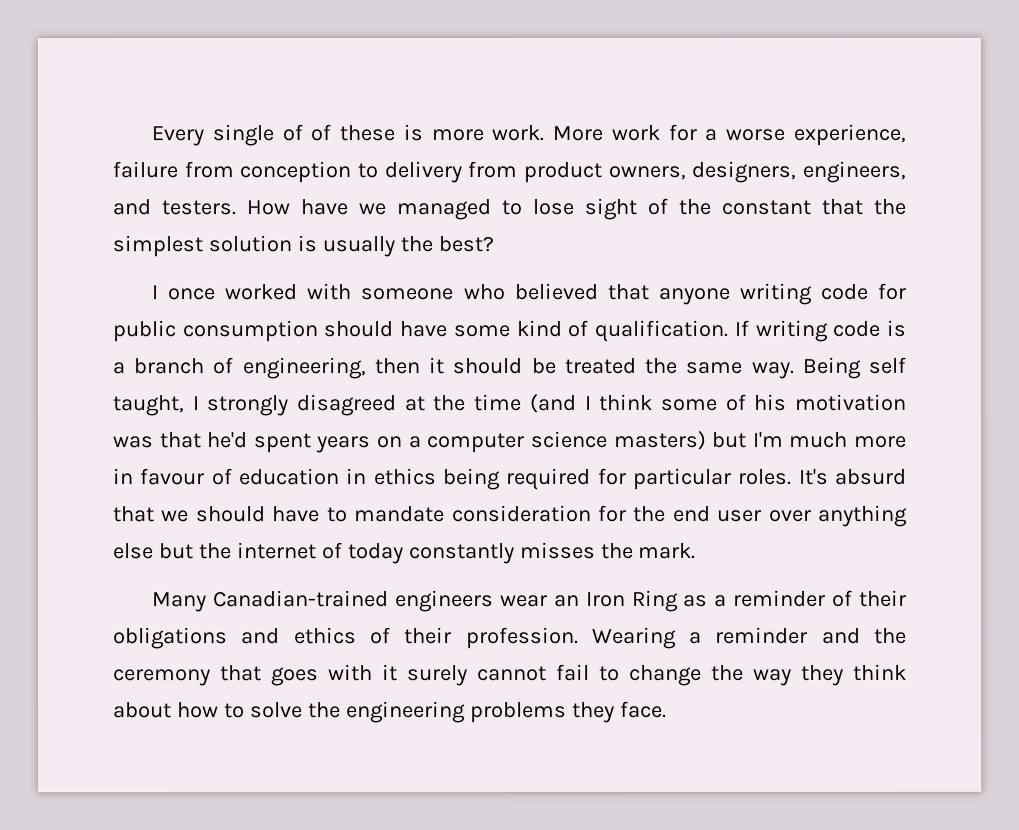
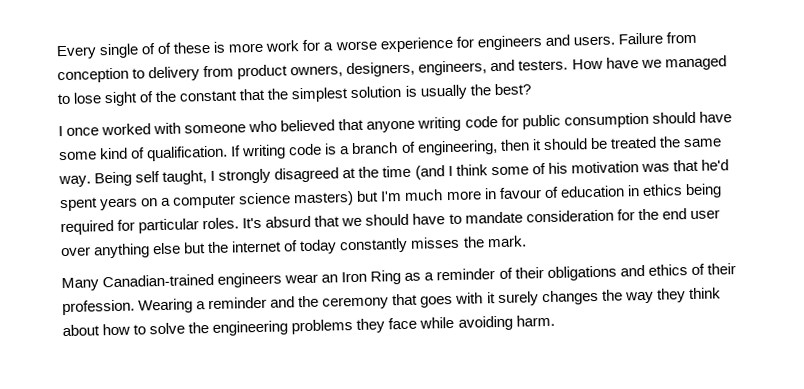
- Every single of of these is more work. More work for a worse experience, failure from conception to delivery from product owners, designers, engineers, and testers.
+ Every single of of these is more work for a worse experience for engineers and users. Failure from conception to delivery from product owners, designers, engineers, and testers.
- Wearing a reminder and the ceremony that goes with it surely cannot fail to change the way they think about how to solve the engineering problems they face.
+ Wearing a reminder and the ceremony that goes with it surely changes the way they think about how to solve the engineering problems they face while avoiding harm.

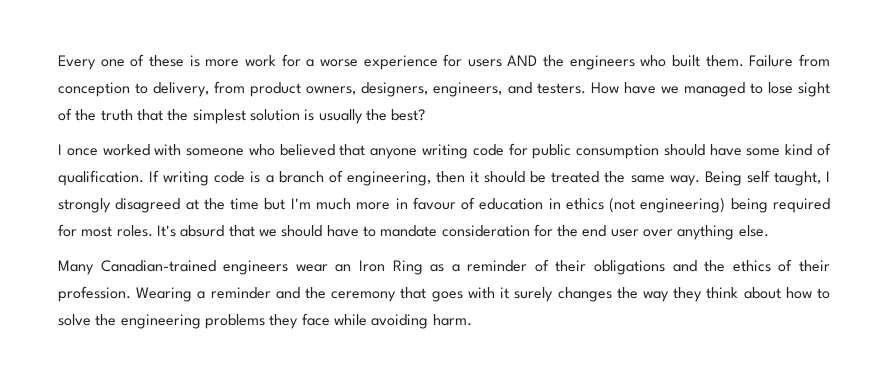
- Every single of of these is more work for a worse experience for engineers and users.
+ Every one of these is more work for a worse experience for users AND the engineers who built them.
- Failure from conception to delivery from product owners, designers, engineers, and testers.
+ Failure from conception to delivery, from product owners, designers, engineers, and testers.
- How have we managed to lose sight of the constant that the simplest solution is usually the best?
+ How have we managed to lose sight of the truth that the simplest solution is usually the best?
- Being self taught, I strongly disagreed at the time (and I think some of his motivation was that he'd spent years on a computer science masters) but I'm much more in favour of education in ethics being required for particular roles.
+ Being self taught, I strongly disagreed at the time but I'm much more in favour of education in ethics (not engineering) being required for most roles.
- It's absurd that we should have to mandate consideration for the end user over anything else but the internet of today constantly misses the mark.
+ It's absurd that we should have to mandate consideration for the end user over anything else.
- Many Canadian-trained engineers wear an Iron Ring as a reminder of their obligations and ethics of their profession.
+ Many Canadian-trained engineers wear an Iron Ring as a reminder of their obligations and the ethics of their profession.

